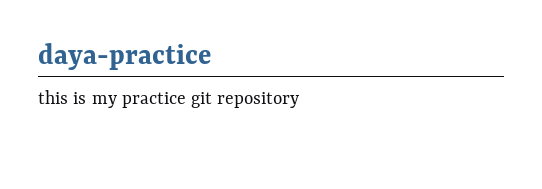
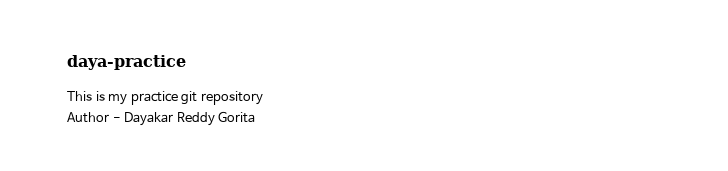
- this is my practice git repository
+ This is my practice git repository
+ Author - Dayakar Reddy Gorita

